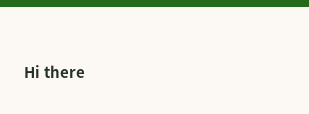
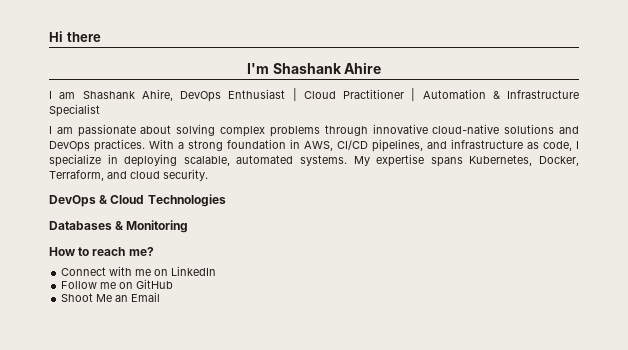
+ I'm Shashank Ahire
+ I am Shashank Ahire, DevOps Enthusiast | Cloud Practitioner | Automation & Infrastructure Specialist
+ I am passionate about solving complex problems through innovative cloud-native solutions and DevOps practices. With a strong foundation in AWS, CI/CD pipelines, and infrastructure as code, I specialize in deploying scalable, automated systems. My expertise spans Kubernetes, Docker, Terraform, and cloud security.
+ DevOps & Cloud Technologies
+ Databases & Monitoring
+ How to reach me?
+ Connect with me on LinkedIn
+ Follow me on GitHub
+ Shoot Me an Email

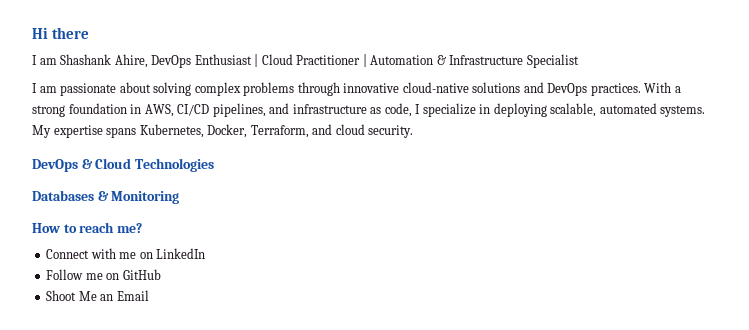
- I'm Shashank Ahire

